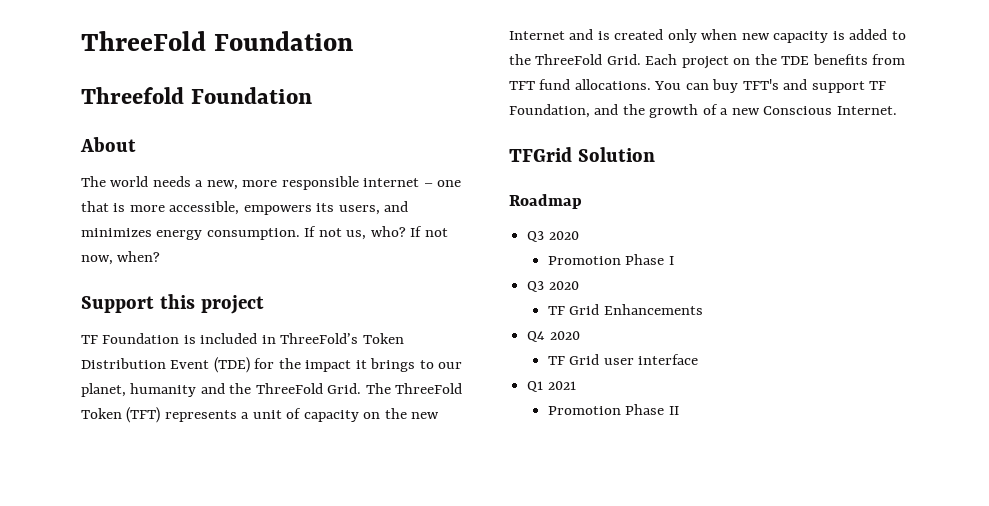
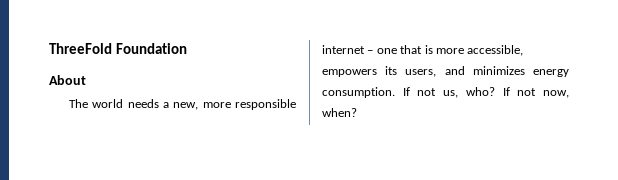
- Threefold Foundation
- Support this project
- TF Foundation is included in ThreeFold’s Token Distribution Event (TDE) for the impact it brings to our planet, humanity and the ThreeFold Grid. The ThreeFold Token (TFT) represents a unit of capacity on the new Internet and is created only when new capacity is added to the ThreeFold Grid. Each project on the TDE benefits from TFT fund allocations. You can buy TFT's and support TF Foundation, and the growth of a new Conscious Internet.
- TFGrid Solution
- Roadmap
- Q3 2020
- Promotion Phase I
- Q3 2020
- TF Grid Enhancements
- Q4 2020
- TF Grid user interface
- Q1 2021
- Promotion Phase II

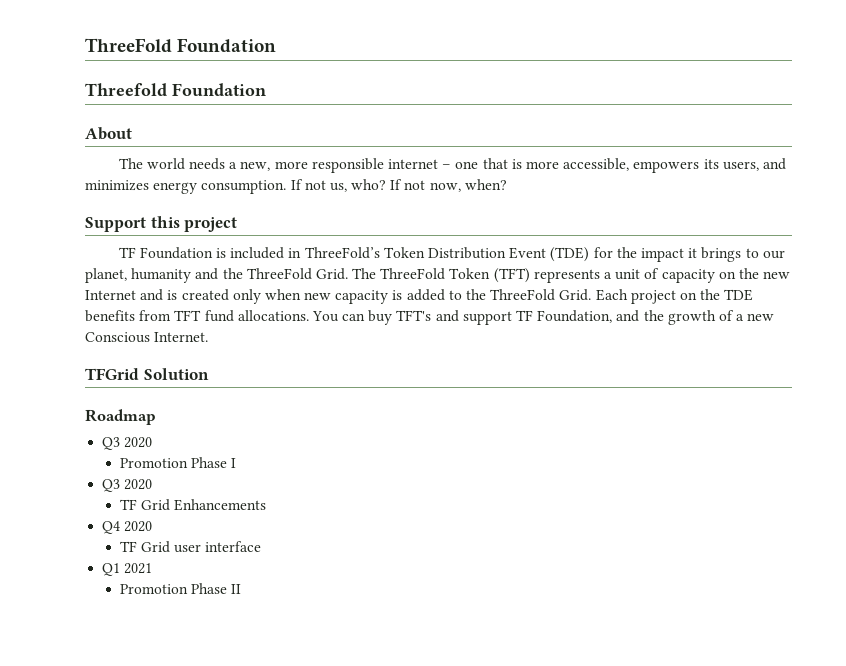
+ Threefold Foundation
+ Support this project
+ TF Foundation is included in ThreeFold’s Token Distribution Event (TDE) for the impact it brings to our planet, humanity and the ThreeFold Grid. The ThreeFold Token (TFT) represents a unit of capacity on the new Internet and is created only when new capacity is added to the ThreeFold Grid. Each project on the TDE benefits from TFT fund allocations. You can buy TFT's and support TF Foundation, and the growth of a new Conscious Internet.
+ TFGrid Solution
+ Roadmap
+ Q3 2020
+ Promotion Phase I
+ Q3 2020
+ TF Grid Enhancements
+ Q4 2020
+ TF Grid user interface
+ Q1 2021
+ Promotion Phase II

